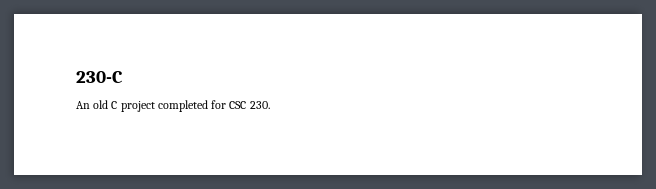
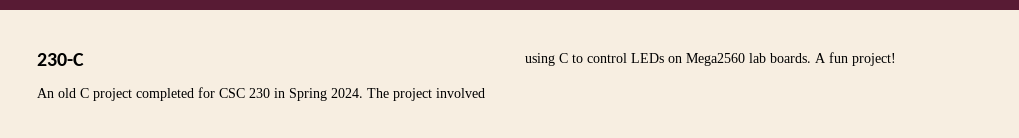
- An old C project completed for CSC 230.
+ An old C project completed for CSC 230 in Spring 2024. The project involved using C to control LEDs on Mega2560 lab boards. A fun project!

